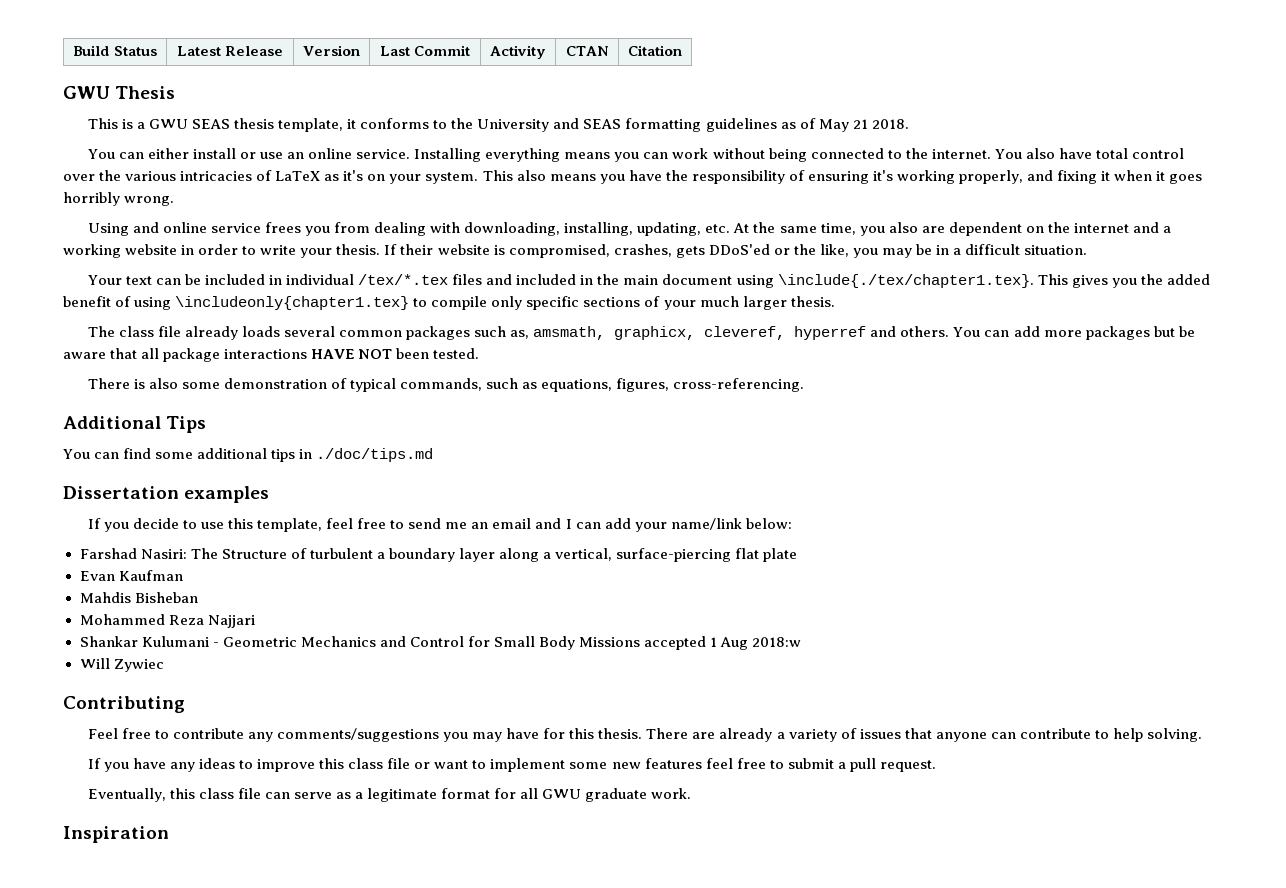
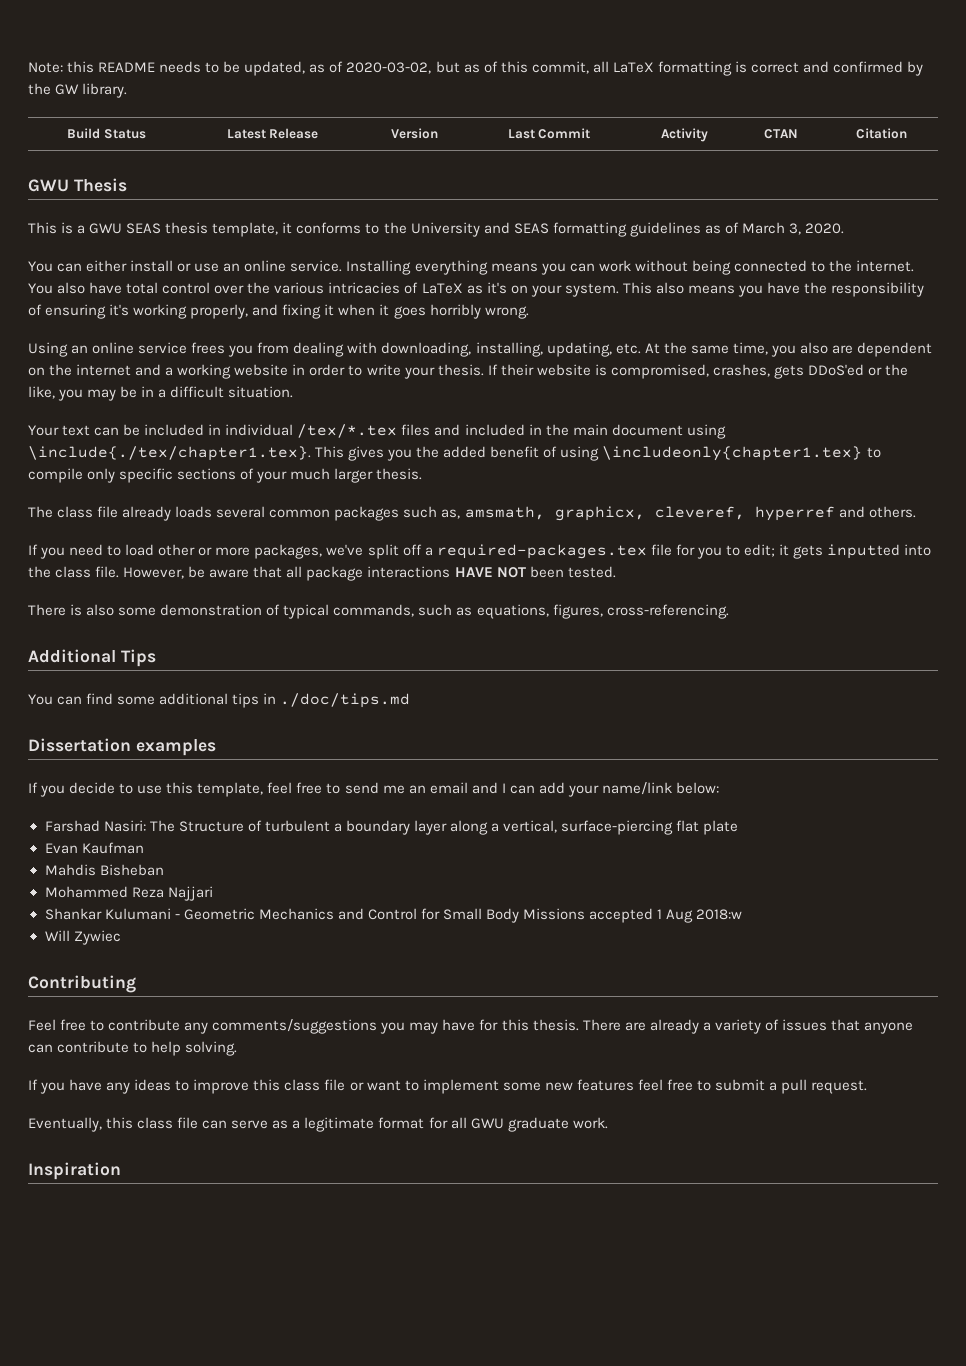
+ Note: this README needs to be updated, as of 2020-03-02, but as of this commit, all LaTeX formatting is correct and confirmed by the GW library.
- This is a GWU SEAS thesis template, it conforms to the University and SEAS formatting guidelines as of May 21 2018.
+ This is a GWU SEAS thesis template, it conforms to the University and SEAS formatting guidelines as of March 3, 2020.
- Using and online service frees you from dealing with downloading, installing, updating, etc. At the same time, you also are dependent on the internet and a working website in order to write your thesis.
+ Using an online service frees you from dealing with downloading, installing, updating, etc. At the same time, you also are dependent on the internet and a working website in order to write your thesis.
- The class file already loads several common packages such as, amsmath, graphicx, cleveref, hyperref and others. You can add more packages but be aware that all package interactions HAVE NOT been tested.
+ The class file already loads several common packages such as, amsmath, graphicx, cleveref, hyperref and others.
+ If you need to load other or more packages, we've split off a required-packages.tex file for you to edit; it gets inputted into the class file. However, be aware that all package interactions HAVE NOT been tested.

